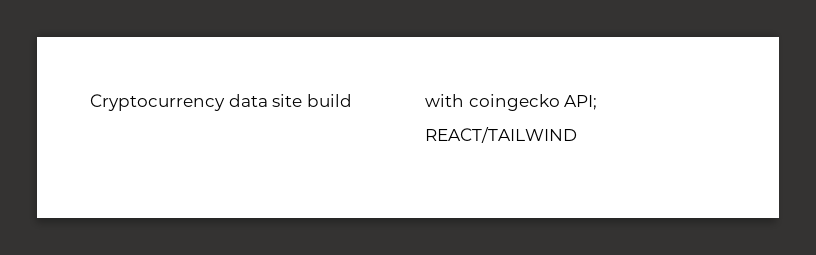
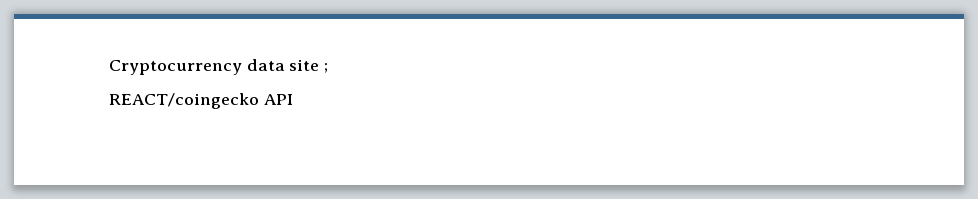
- Cryptocurrency data site build with coingecko API;
- REACT/TAILWIND
+ Cryptocurrency data site ;
+ REACT/coingecko API

